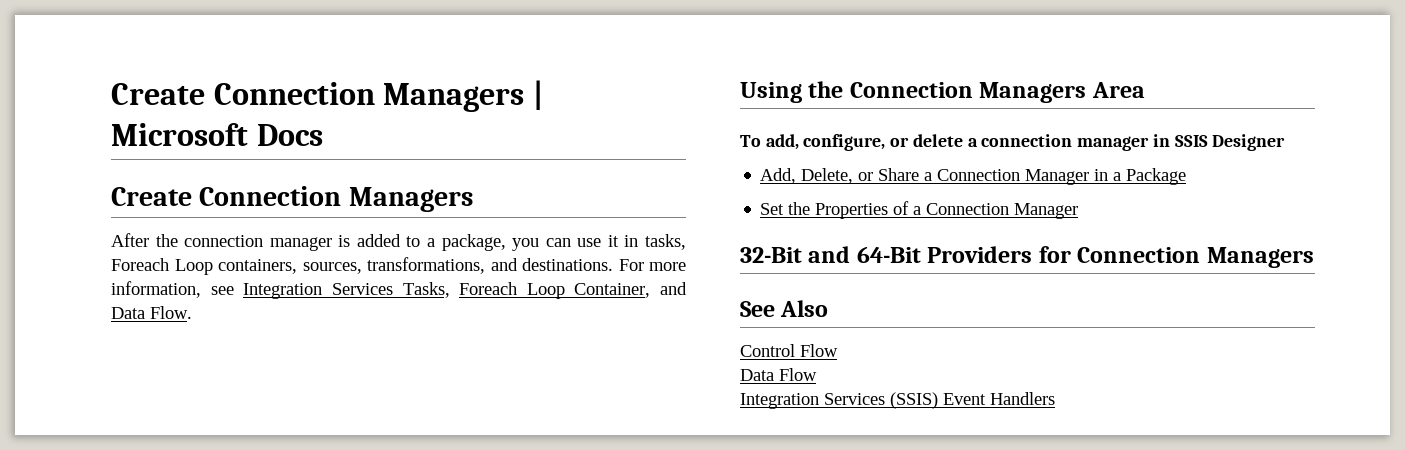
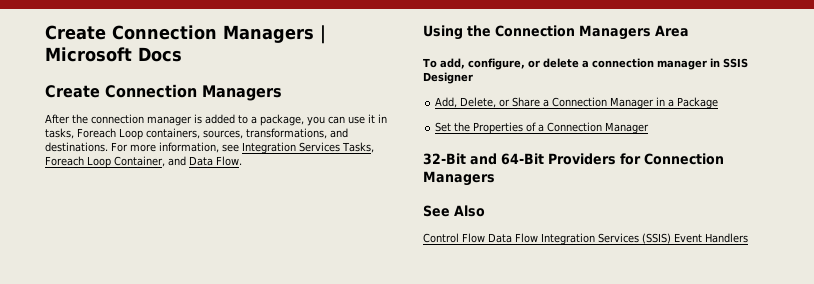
- Control Flow
- Data Flow
- Integration Services (SSIS) Event Handlers
+ Control Flow Data Flow Integration Services (SSIS) Event Handlers

